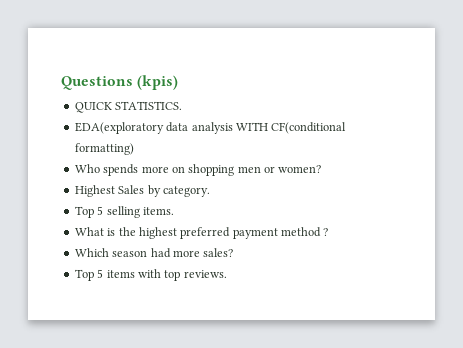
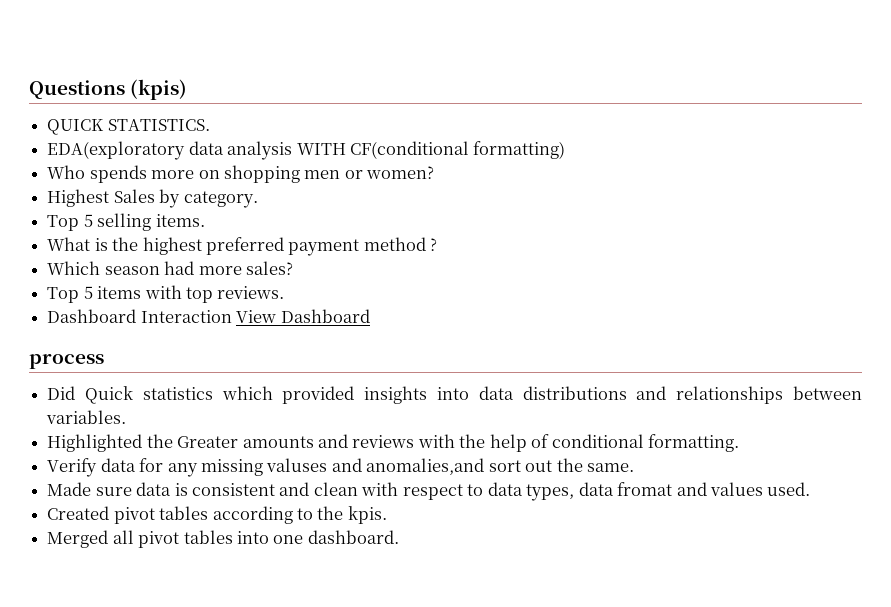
+ Dashboard Interaction View Dashboard
+ process
+ Did Quick statistics which provided insights into data distributions and relationships between variables.
+ Highlighted the Greater amounts and reviews with the help of conditional formatting.
+ Verify data for any missing valuses and anomalies,and sort out the same.
+ Made sure data is consistent and clean with respect to data types, data fromat and values used.
+ Created pivot tables according to the kpis.
+ Merged all pivot tables into one dashboard.

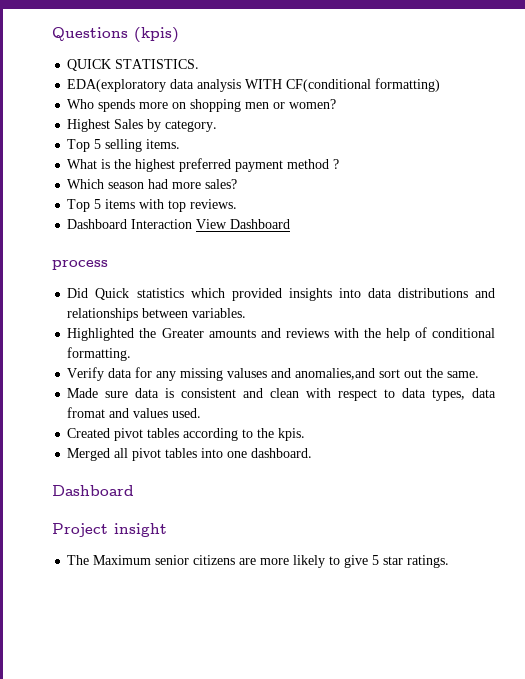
  Merged all pivot tables into one dashboard.
+ Dashboard
+ Project insight
+ The Maximum senior citizens are more likely to give 5 star ratings.

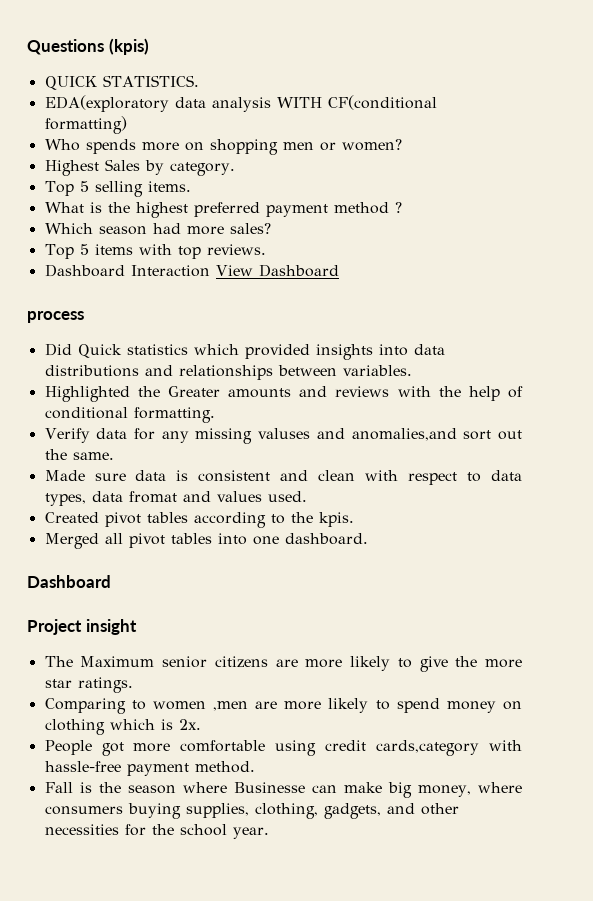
- The Maximum senior citizens are more likely to give 5 star ratings.
+ The Maximum senior citizens are more likely to give the more star ratings.
+ Comparing to women ,men are more likely to spend money on clothing which is 2x.
+ People got more comfortable using credit cards,category with hassle-free payment method.
+ Fall is the season where Businesse can make big money, where consumers buying supplies, clothing, gadgets, and other necessities for the school year.

